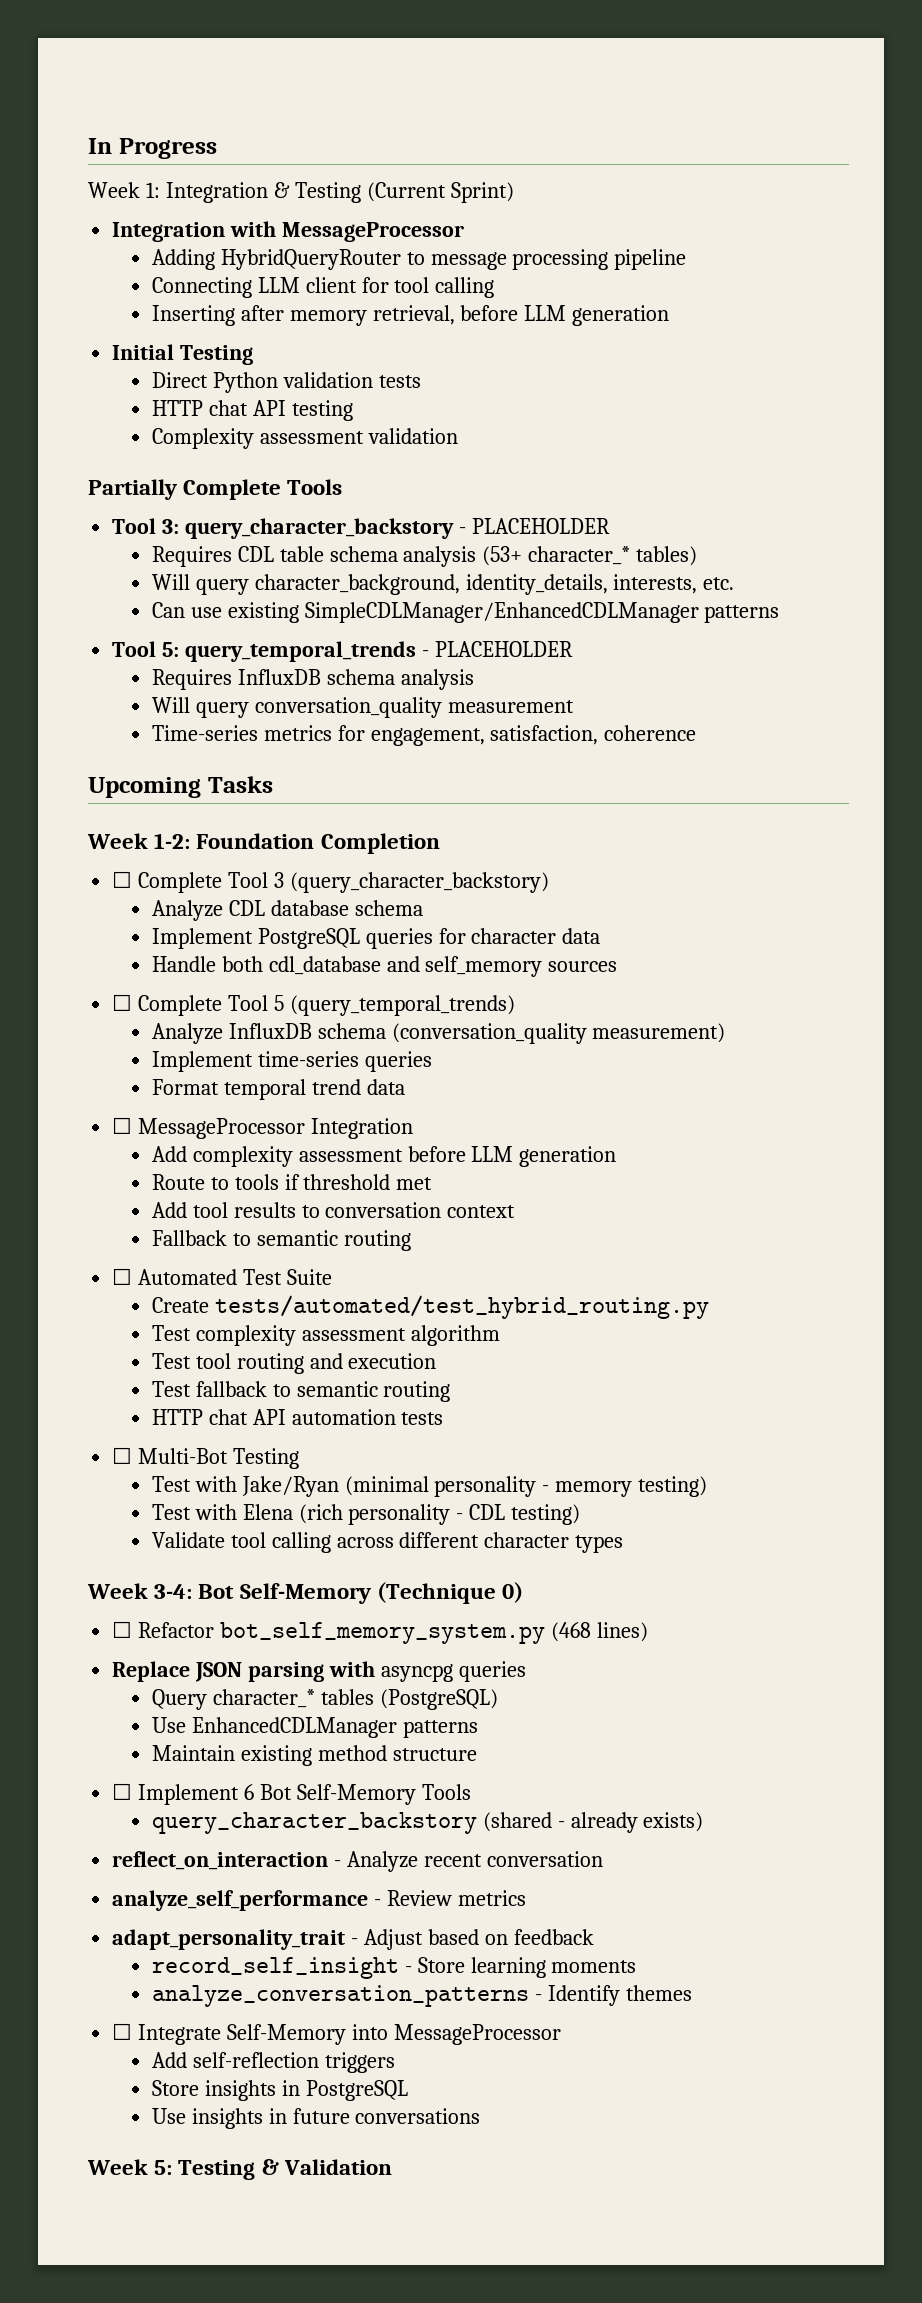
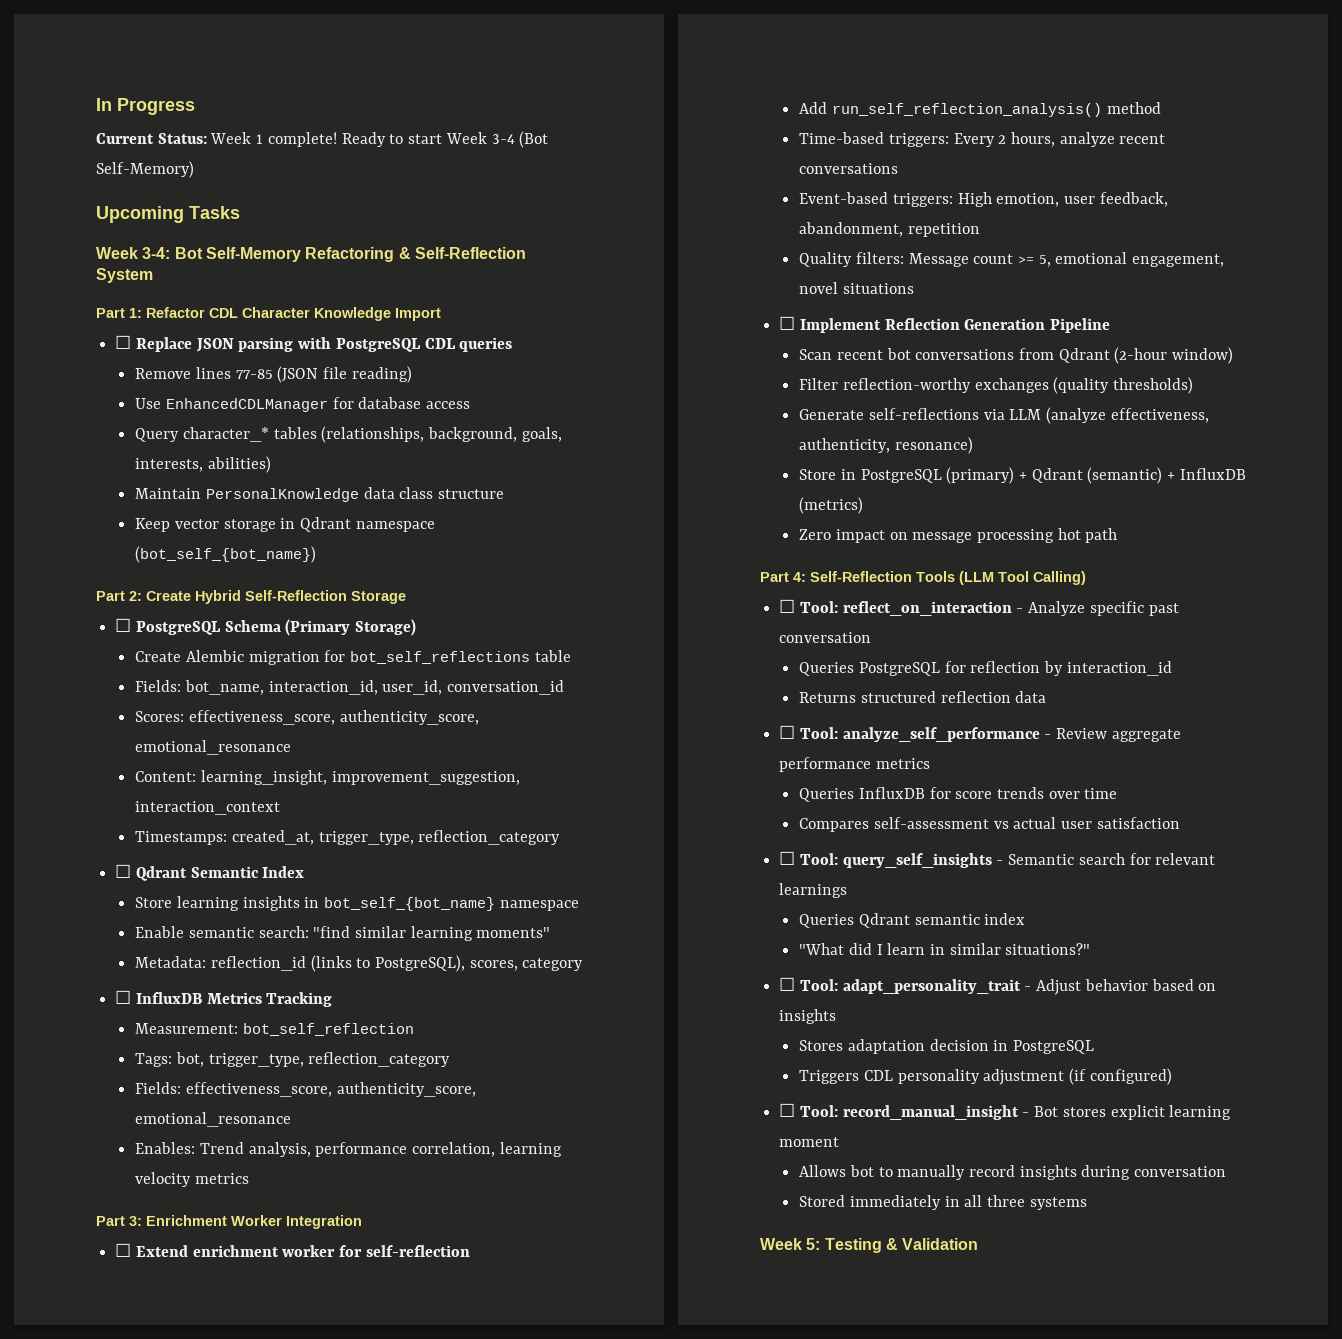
- Week 1: Integration & Testing (Current Sprint)
- Integration with MessageProcessor
- Adding HybridQueryRouter to message processing pipeline
- Connecting LLM client for tool calling
- Inserting after memory retrieval, before LLM generation
- Initial Testing
- Direct Python validation tests
- HTTP chat API testing
- Complexity assessment validation
- Partially Complete Tools
- Tool 3: query_character_backstory - PLACEHOLDER
- Requires CDL table schema analysis (53+ character_* tables)
- Will query character_background, identity_details, interests, etc.
- Can use existing SimpleCDLManager/EnhancedCDLManager patterns
- Tool 5: query_temporal_trends - PLACEHOLDER
- Requires InfluxDB schema analysis
- Will query conversation_quality measurement
- Time-series metrics for engagement, satisfaction, coherence
+ Current Status: Week 1 complete! Ready to start Week 3-4 (Bot Self-Memory)
  Upcoming Tasks
- Week 1-2: Foundation Completion
- ☐ Complete Tool 3 (query_character_backstory)
- Analyze CDL database schema
- Implement PostgreSQL queries for character data
- Handle both cdl_database and self_memory sources
- ☐ Complete Tool 5 (query_temporal_trends)
- Analyze InfluxDB schema (conversation_quality measurement)
- Implement time-series queries
- Format temporal trend data
- ☐ MessageProcessor Integration
- Add complexity assessment before LLM generation
- Route to tools if threshold met
- Add tool results to conversation context
- Fallback to semantic routing
- ☐ Automated Test Suite
- Create tests/automated/test_hybrid_routing.py
- Test complexity assessment algorithm
- Test tool routing and execution
- Test fallback to semantic routing
- HTTP chat API automation tests
- ☐ Multi-Bot Testing
- Test with Jake/Ryan (minimal personality - memory testing)
- Test with Elena (rich personality - CDL testing)
- Validate tool calling across different character types
- Week 3-4: Bot Self-Memory (Technique 0)
- ☐ Refactor bot_self_memory_system.py (468 lines)
- Replace JSON parsing with asyncpg queries
- Query character_* tables (PostgreSQL)
- Use EnhancedCDLManager patterns
- Maintain existing method structure
- ☐ Implement 6 Bot Self-Memory Tools
- query_character_backstory (shared - already exists)
- reflect_on_interaction - Analyze recent conversation
- analyze_self_performance - Review metrics
- adapt_personality_trait - Adjust based on feedback
- record_self_insight - Store learning moments
- analyze_conversation_patterns - Identify themes
- ☐ Integrate Self-Memory into MessageProcessor
- Add self-reflection triggers
- Store insights in PostgreSQL
- Use insights in future conversations
+ Week 3-4: Bot Self-Memory Refactoring & Self-Reflection System
+ Part 1: Refactor CDL Character Knowledge Import
+ ☐ Replace JSON parsing with PostgreSQL CDL queries
+ Remove lines 77-85 (JSON file reading)
+ Use EnhancedCDLManager for database access
+ Query character_* tables (relationships, background, goals, interests, abilities)
+ Maintain PersonalKnowledge data class structure
+ Keep vector storage in Qdrant namespace (bot_self_{bot_name})
+ Part 2: Create Hybrid Self-Reflection Storage
+ ☐ PostgreSQL Schema (Primary Storage)
+ Create Alembic migration for bot_self_reflections table
+ Fields: bot_name, interaction_id, user_id, conversation_id
+ Scores: effectiveness_score, authenticity_score, emotional_resonance
+ Content: learning_insight, improvement_suggestion, interaction_context
+ Timestamps: created_at, trigger_type, reflection_category
+ ☐ Qdrant Semantic Index
+ Store learning insights in bot_self_{bot_name} namespace
+ Enable semantic search: "find similar learning moments"
+ Metadata: reflection_id (links to PostgreSQL), scores, category
+ ☐ InfluxDB Metrics Tracking
+ Measurement: bot_self_reflection
+ Tags: bot, trigger_type, reflection_category
+ Fields: effectiveness_score, authenticity_score, emotional_resonance
+ Enables: Trend analysis, performance correlation, learning velocity metrics
+ Part 3: Enrichment Worker Integration
+ ☐ Extend enrichment worker for self-reflection
+ Add run_self_reflection_analysis() method
+ Time-based triggers: Every 2 hours, analyze recent conversations
+ Event-based triggers: High emotion, user feedback, abandonment, repetition
+ Quality filters: Message count >= 5, emotional engagement, novel situations
+ ☐ Implement Reflection Generation Pipeline
+ Scan recent bot conversations from Qdrant (2-hour window)
+ Filter reflection-worthy exchanges (quality thresholds)
+ Generate self-reflections via LLM (analyze effectiveness, authenticity, resonance)
+ Store in PostgreSQL (primary) + Qdrant (semantic) + InfluxDB (metrics)
+ Zero impact on message processing hot path
+ Part 4: Self-Reflection Tools (LLM Tool Calling)
+ ☐ Tool: reflect_on_interaction - Analyze specific past conversation
+ Queries PostgreSQL for reflection by interaction_id
+ Returns structured reflection data
+ ☐ Tool: analyze_self_performance - Review aggregate performance metrics
+ Queries InfluxDB for score trends over time
+ Compares self-assessment vs actual user satisfaction
+ ☐ Tool: query_self_insights - Semantic search for relevant learnings
+ Queries Qdrant semantic index
+ "What did I learn in similar situations?"
+ ☐ Tool: adapt_personality_trait - Adjust behavior based on insights
+ Stores adaptation decision in PostgreSQL
+ Triggers CDL personality adjustment (if configured)
+ ☐ Tool: record_manual_insight - Bot stores explicit learning moment
+ Allows bot to manually record insights during conversation
+ Stored immediately in all three systems

